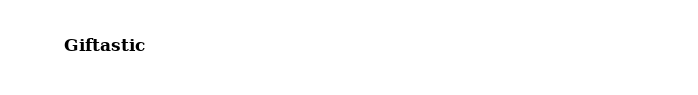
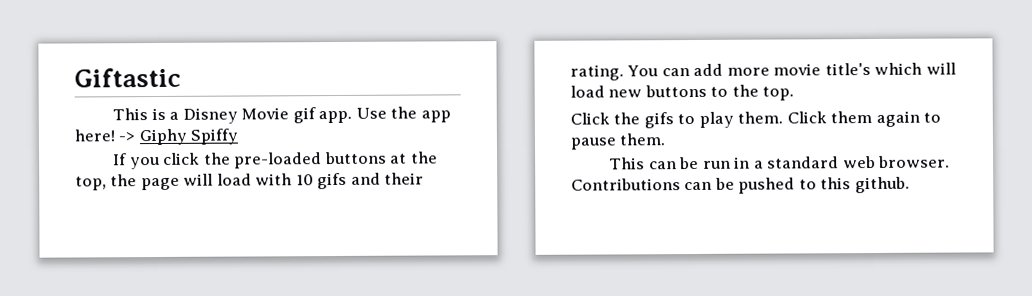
+ This is a Disney Movie gif app. Use the app here! -> Giphy Spiffy
+ If you click the pre-loaded buttons at the top, the page will load with 10 gifs and their rating. You can add more movie title's which will load new buttons to the top.
+ Click the gifs to play them. Click them again to pause them.
+ This can be run in a standard web browser. Contributions can be pushed to this github.

